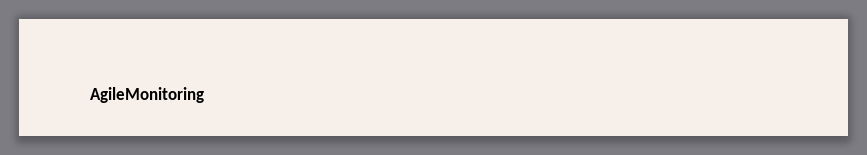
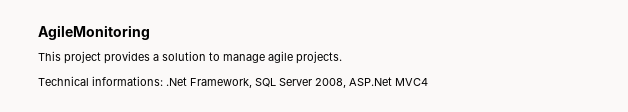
+ This project provides a solution to manage agile projects.
+ Technical informations: .Net Framework, SQL Server 2008, ASP.Net MVC4

